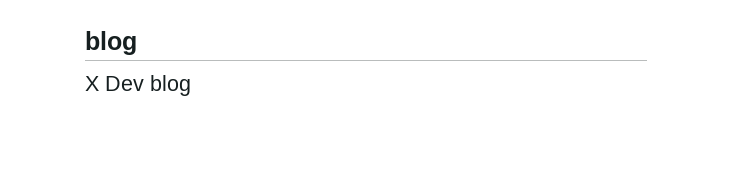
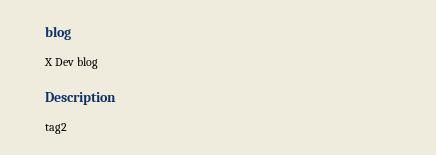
+ Description
+ tag2

